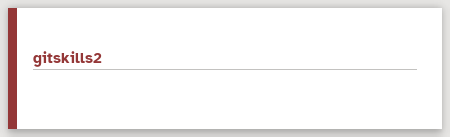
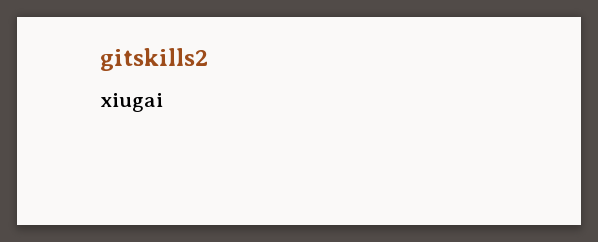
+ xiugai

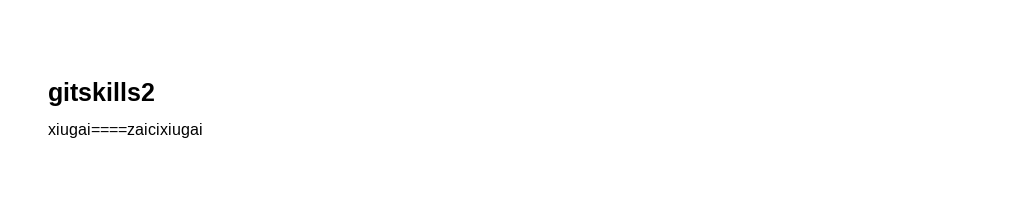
- xiugai
+ xiugai====zaicixiugai

